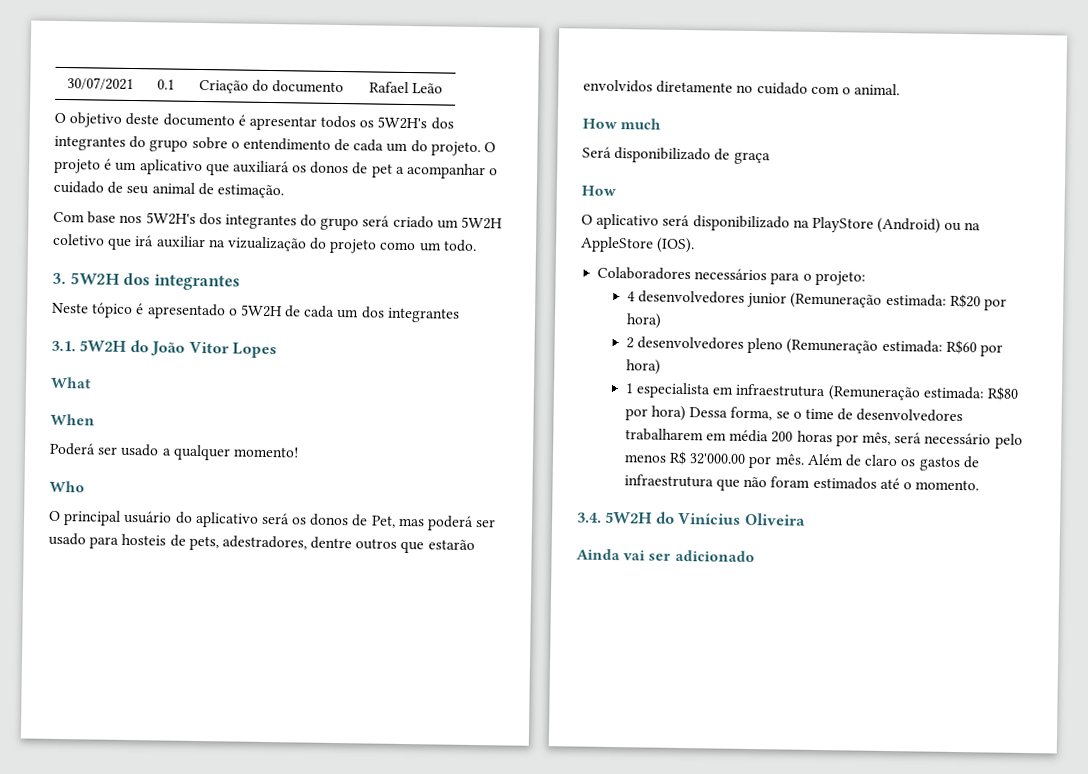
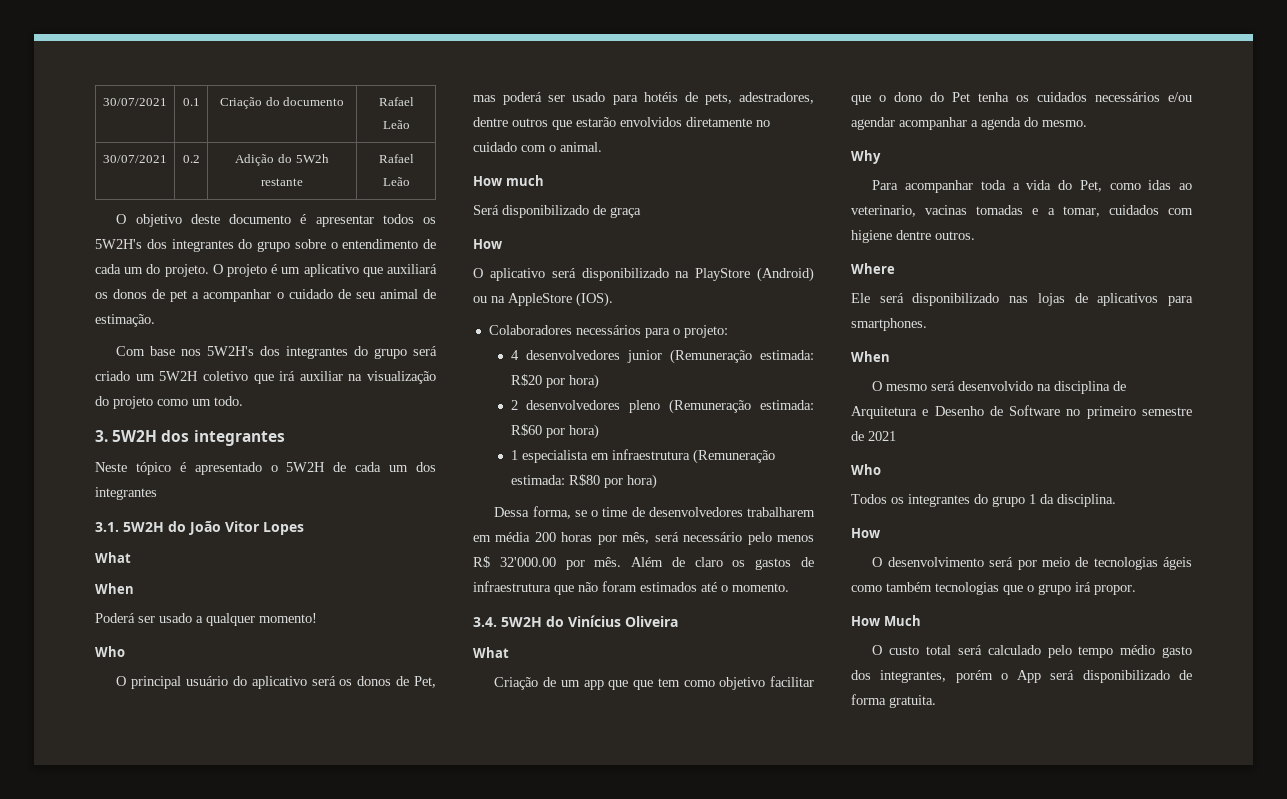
+ 30/07/2021 | 0.2 | Adição do 5W2h restante | Rafael Leão
- Com base nos 5W2H's dos integrantes do grupo será criado um 5W2H coletivo que irá auxiliar na vizualização do projeto como um todo.
+ Com base nos 5W2H's dos integrantes do grupo será criado um 5W2H coletivo que irá auxiliar na visualização do projeto como um todo.
- O principal usuário do aplicativo será os donos de Pet, mas poderá ser usado para hosteis de pets, adestradores, dentre outros que estarão envolvidos diretamente no cuidado com o animal.
+ O principal usuário do aplicativo será os donos de Pet, mas poderá ser usado para hotéis de pets, adestradores, dentre outros que estarão envolvidos diretamente no cuidado com o animal.
- 1 especialista em infraestrutura (Remuneração estimada: R$80 por hora) Dessa forma, se o time de desenvolvedores trabalharem em média 200 horas por mês, será necessário pelo menos R$ 32'000.00 por mês.
+ 1 especialista em infraestrutura (Remuneração estimada: R$80 por hora)
+ Dessa forma, se o time de desenvolvedores trabalharem em média 200 horas por mês, será necessário pelo menos R$ 32'000.00 por mês.
  3.4. 5W2H do Vinícius Oliveira
- Ainda vai ser adicionado
+ What
+ Criação de um app que que tem como objetivo facilitar que o dono do Pet tenha os cuidados necessários e/ou agendar acompanhar a agenda do mesmo.
+ Why
+ Para acompanhar toda a vida do Pet, como idas ao veterinario, vacinas tomadas e a tomar, cuidados com higiene dentre outros.
+ Where
+ Ele será disponibilizado nas lojas de aplicativos para smartphones.
+ When
+ O mesmo será desenvolvido na disciplina de Arquitetura e Desenho de Software no primeiro semestre de 2021
+ Who
+ Todos os integrantes do grupo 1 da disciplina.
+ How
+ O desenvolvimento será por meio de tecnologias ágeis como também tecnologias que o grupo irá propor.
+ How Much
+ O custo total será calculado pelo tempo médio gasto dos integrantes, porém o App será disponibilizado de forma gratuita.

